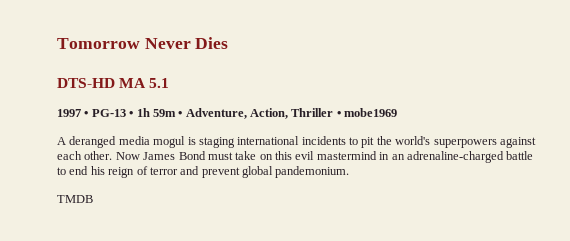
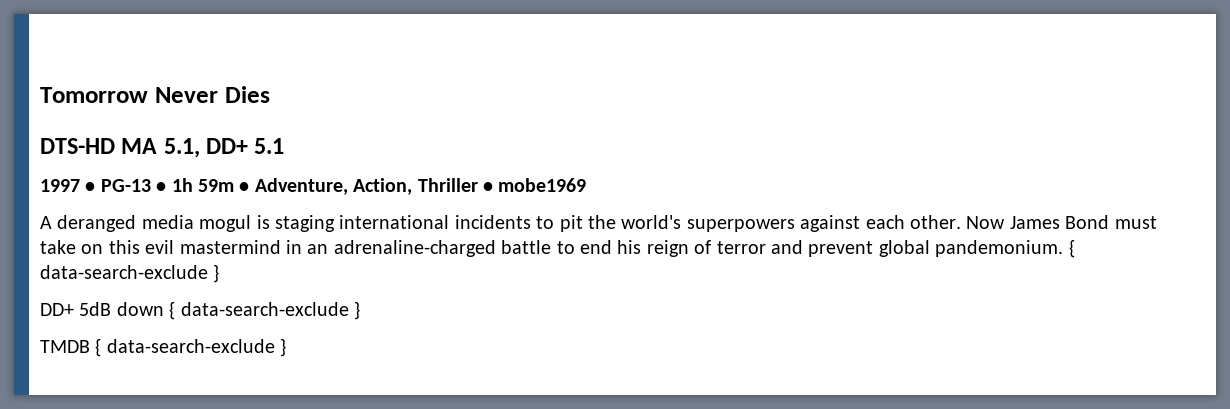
- DTS-HD MA 5.1
+ DTS-HD MA 5.1, DD+ 5.1
- Now James Bond must take on this evil mastermind in an adrenaline-charged battle to end his reign of terror and prevent global pandemonium.
- TMDB
+ Now James Bond must take on this evil mastermind in an adrenaline-charged battle to end his reign of terror and prevent global pandemonium. { data-search-exclude }
+ DD+ 5dB down { data-search-exclude }
+ TMDB { data-search-exclude }

